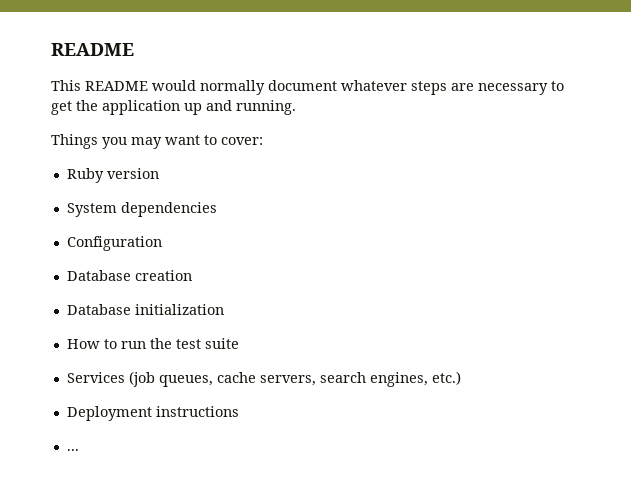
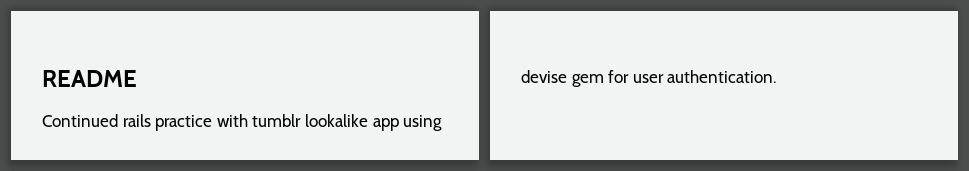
- This README would normally document whatever steps are necessary to get the application up and running.
- Things you may want to cover:
- Ruby version
- System dependencies
- Configuration
- Database creation
- Database initialization
- How to run the test suite
- Services (job queues, cache servers, search engines, etc.)
- Deployment instructions
- ...
+ Continued rails practice with tumblr lookalike app using devise gem for user authentication.

